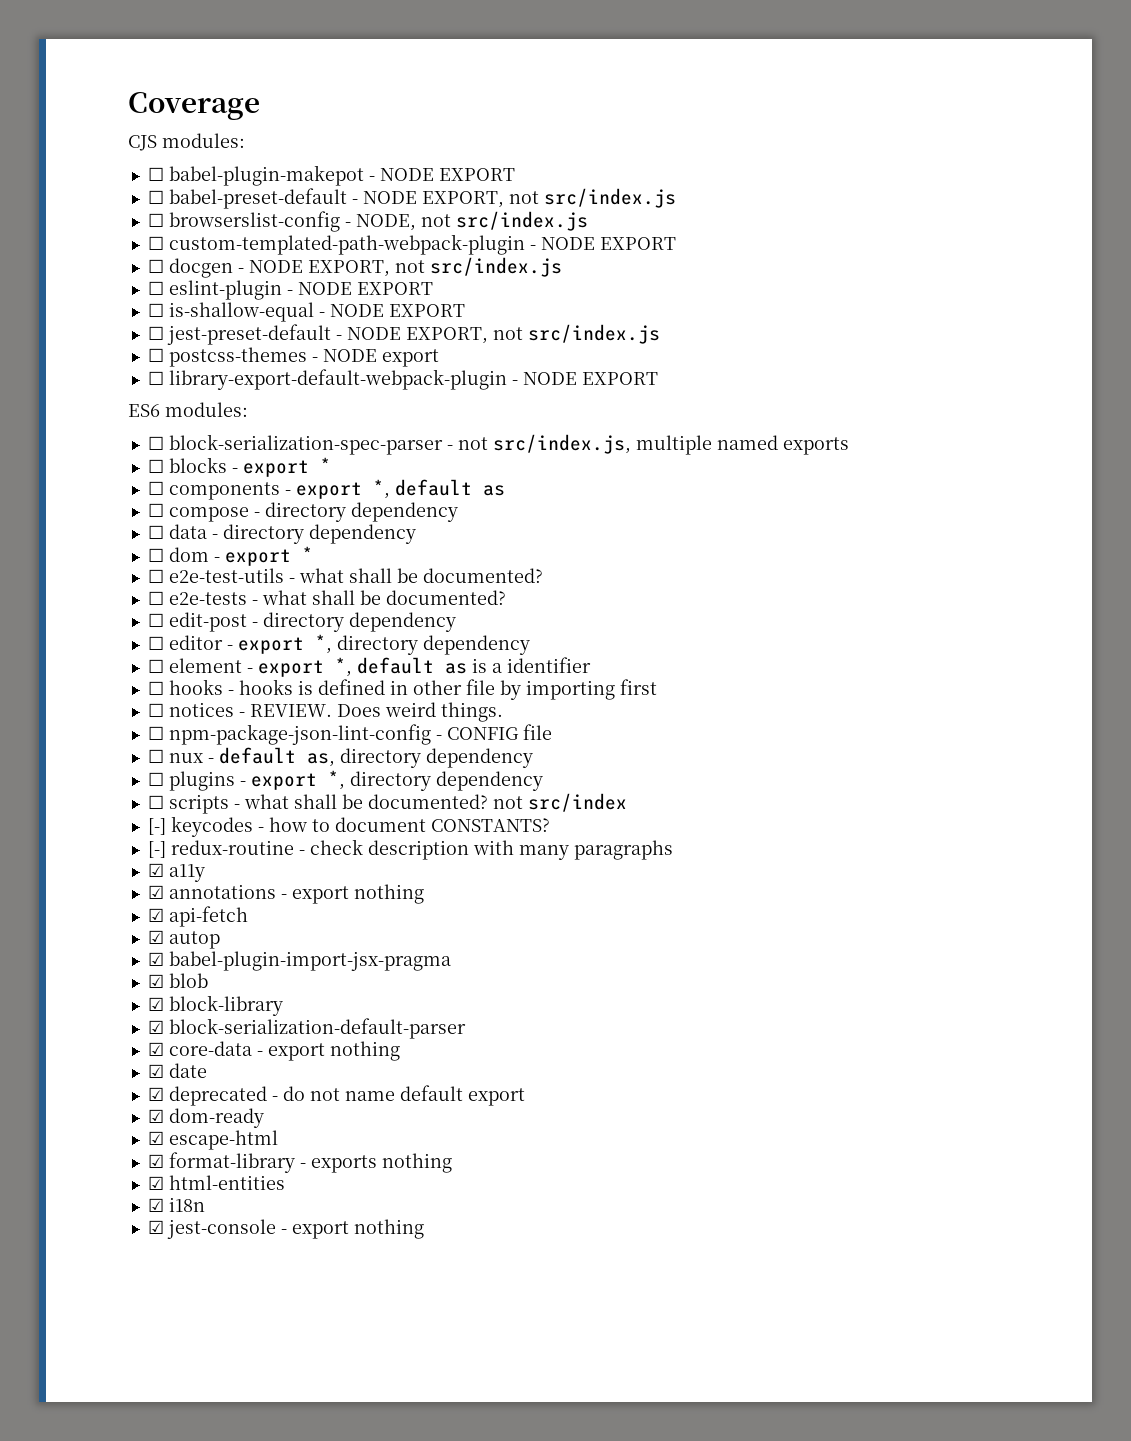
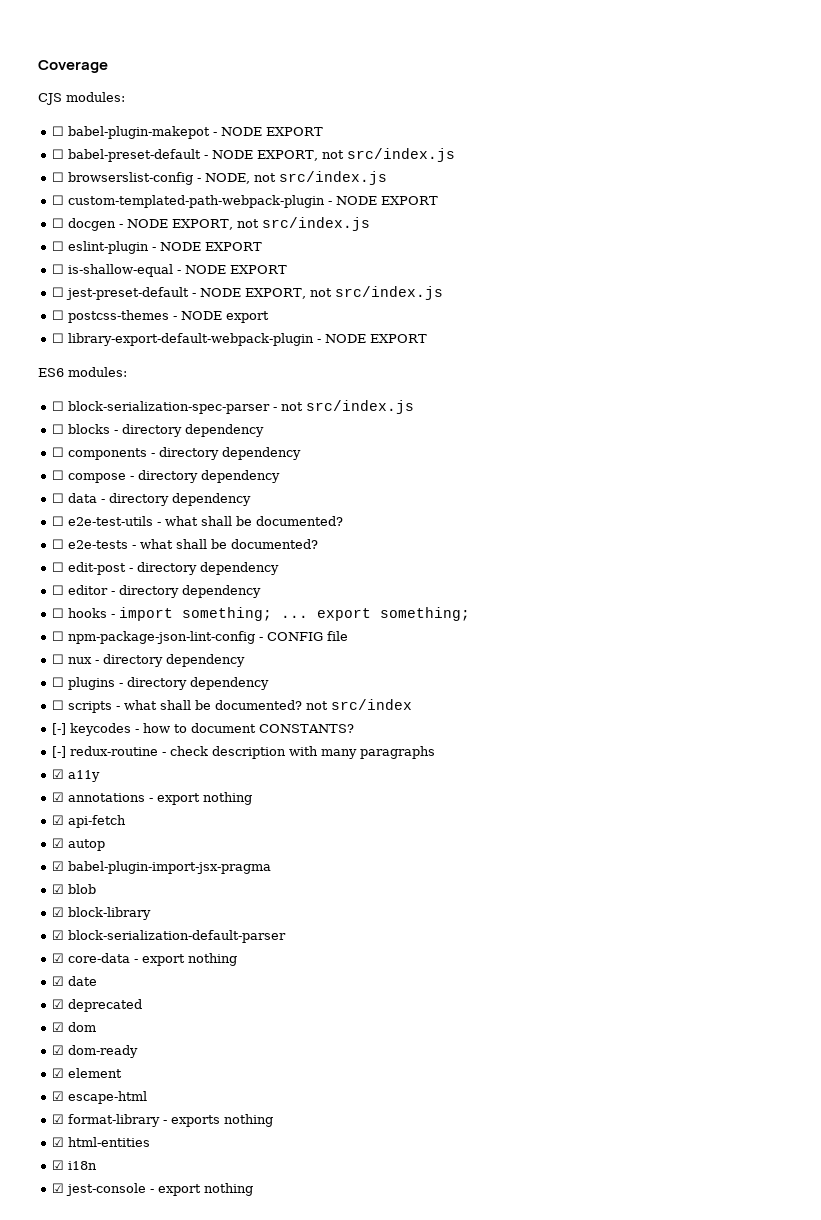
- ☐ block-serialization-spec-parser - not src/index.js, multiple named exports
+ ☐ block-serialization-spec-parser - not src/index.js
- ☐ blocks - export *
+ ☐ blocks - directory dependency
- ☐ components - export *, default as
+ ☐ components - directory dependency
- ☐ dom - export *
- ☐ editor - export *, directory dependency
- ☐ element - export *, default as is a identifier
- ☐ hooks - hooks is defined in other file by importing first
- ☐ notices - REVIEW. Does weird things.
+ ☐ editor - directory dependency
+ ☐ hooks - import something; ... export something;
- ☐ nux - default as, directory dependency
+ ☐ nux - directory dependency
- ☐ plugins - export *, directory dependency
+ ☐ plugins - directory dependency
- ☑ deprecated - do not name default export
+ ☑ deprecated
+ ☑ dom
+ ☑ element

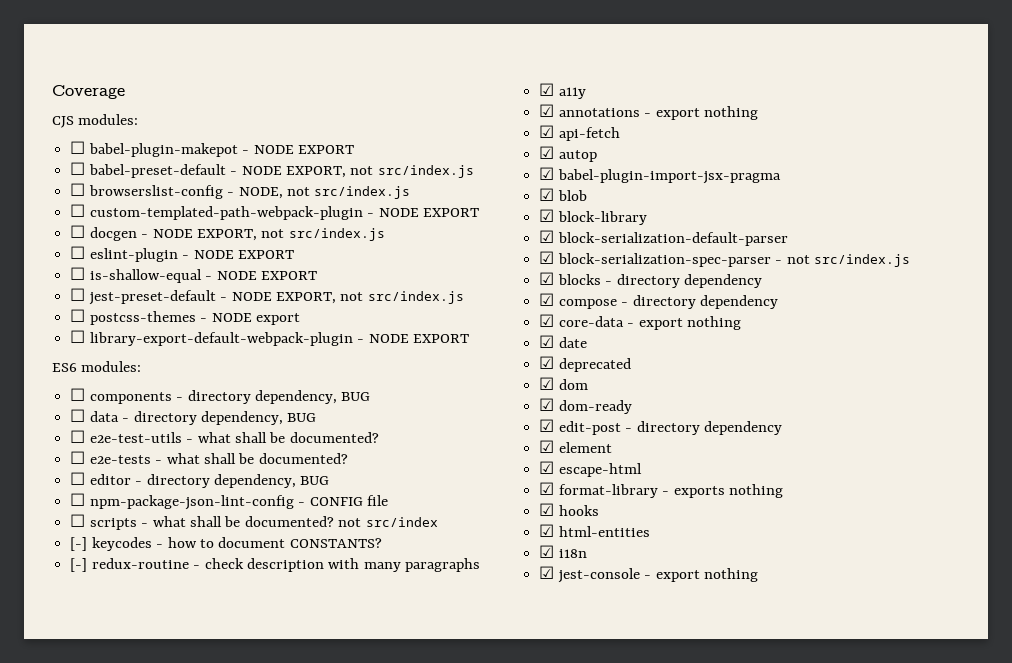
- ☐ block-serialization-spec-parser - not src/index.js
- ☐ blocks - directory dependency
- ☐ components - directory dependency
- ☐ compose - directory dependency
+ ☐ components - directory dependency, BUG
- ☐ data - directory dependency
+ ☐ data - directory dependency, BUG
- ☐ edit-post - directory dependency
- ☐ editor - directory dependency
- ☐ hooks - import something; ... export something;
+ ☐ editor - directory dependency, BUG
- ☐ nux - directory dependency
- ☐ plugins - directory dependency
+ ☑ block-serialization-spec-parser - not src/index.js
+ ☑ blocks - directory dependency
+ ☑ compose - directory dependency
+ ☑ edit-post - directory dependency
+ ☑ hooks

